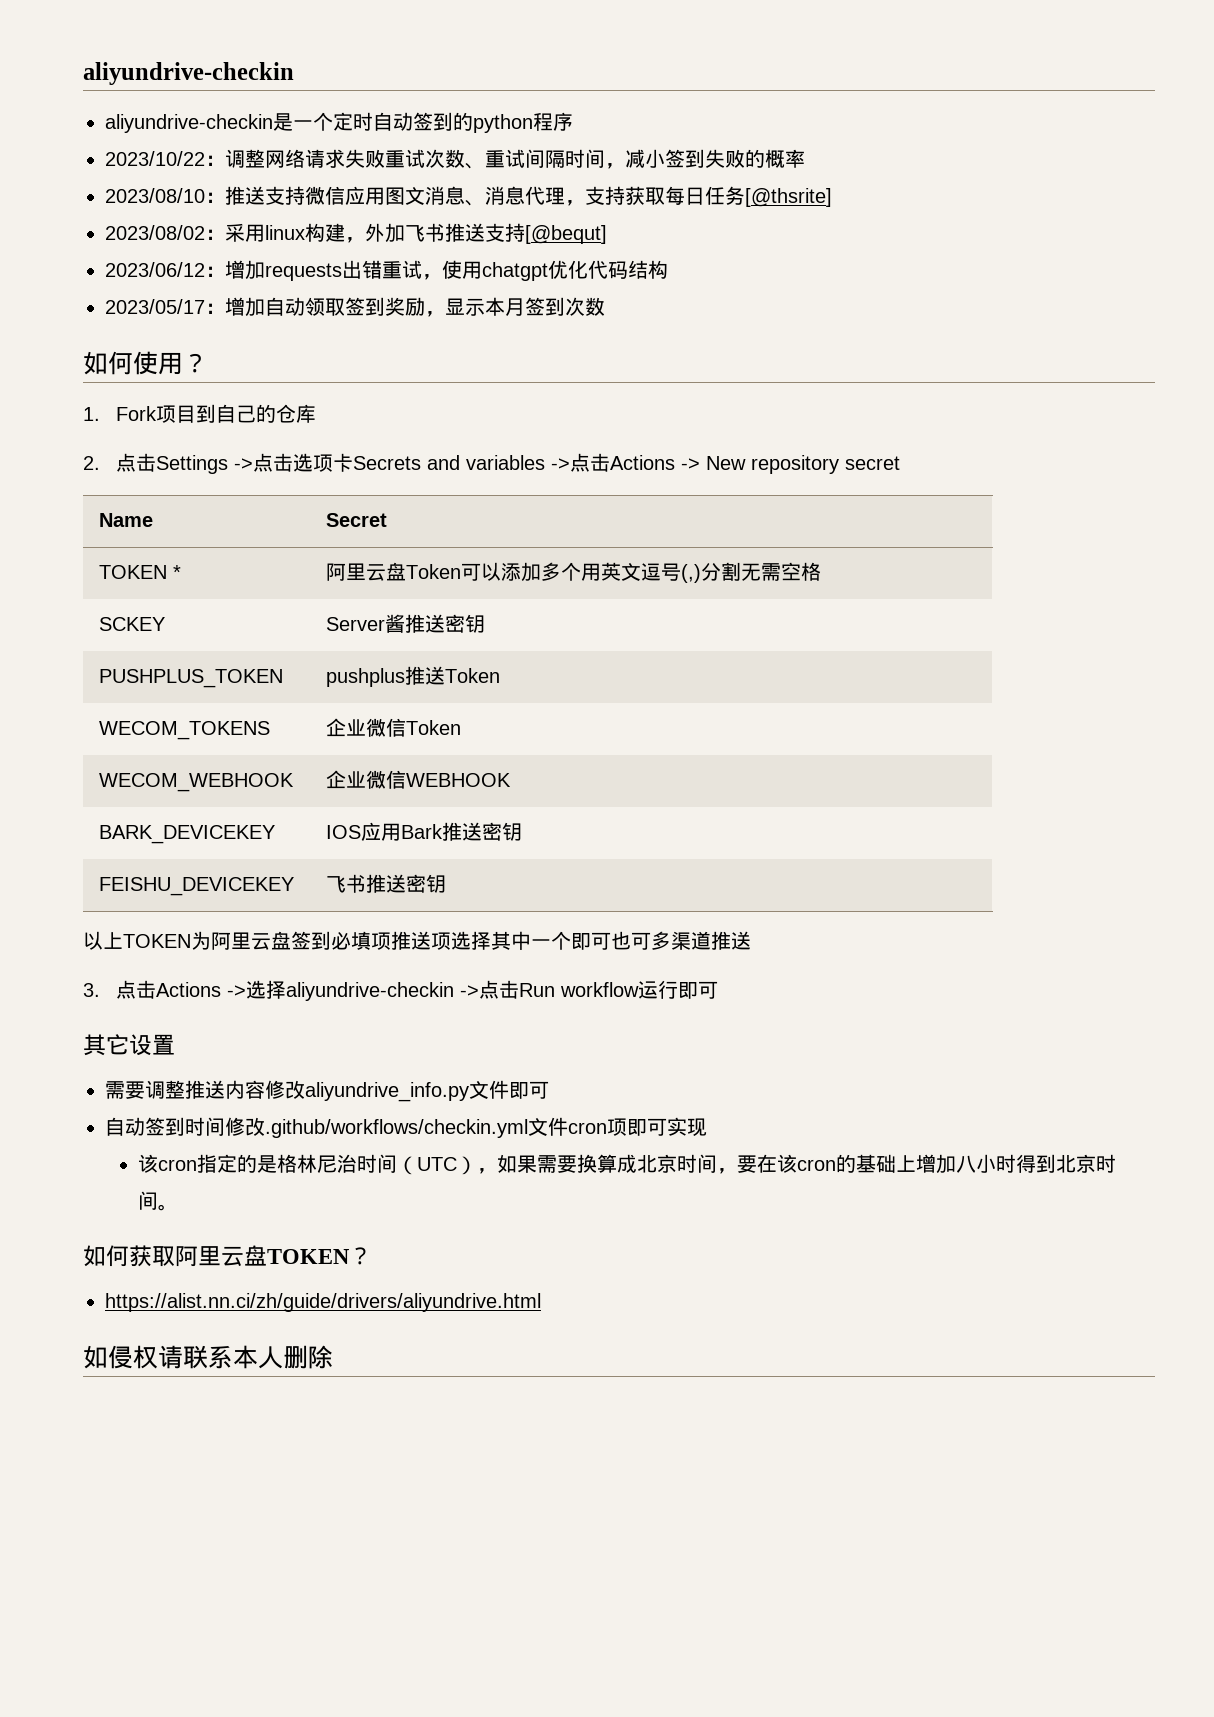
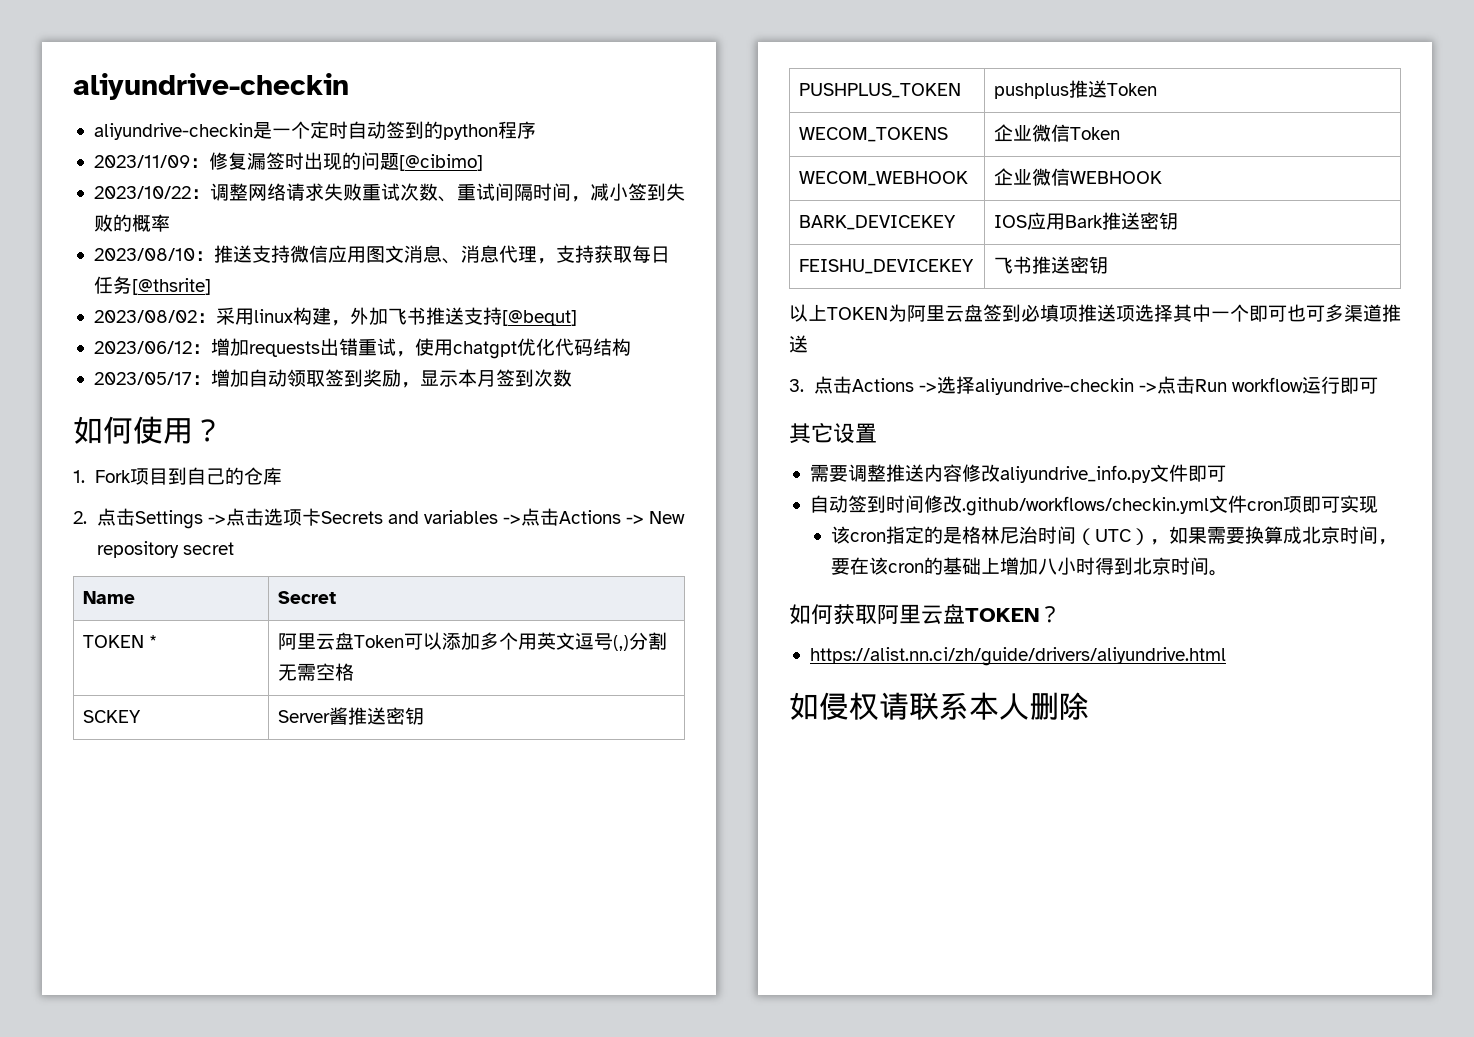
+ 2023/11/09：修复漏签时出现的问题[@cibimo]

